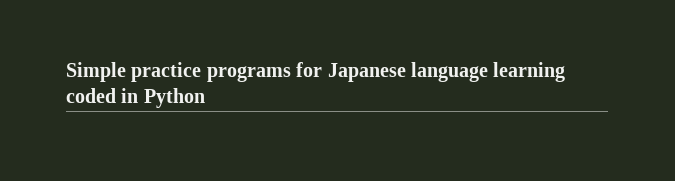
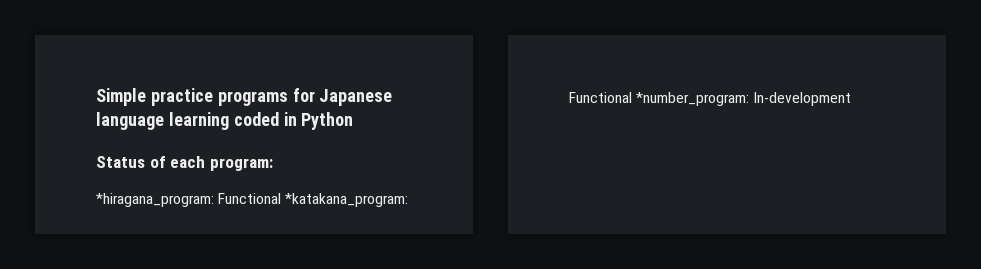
+ Status of each program:
+ *hiragana_program: Functional *katakana_program: Functional *number_program: In-development

